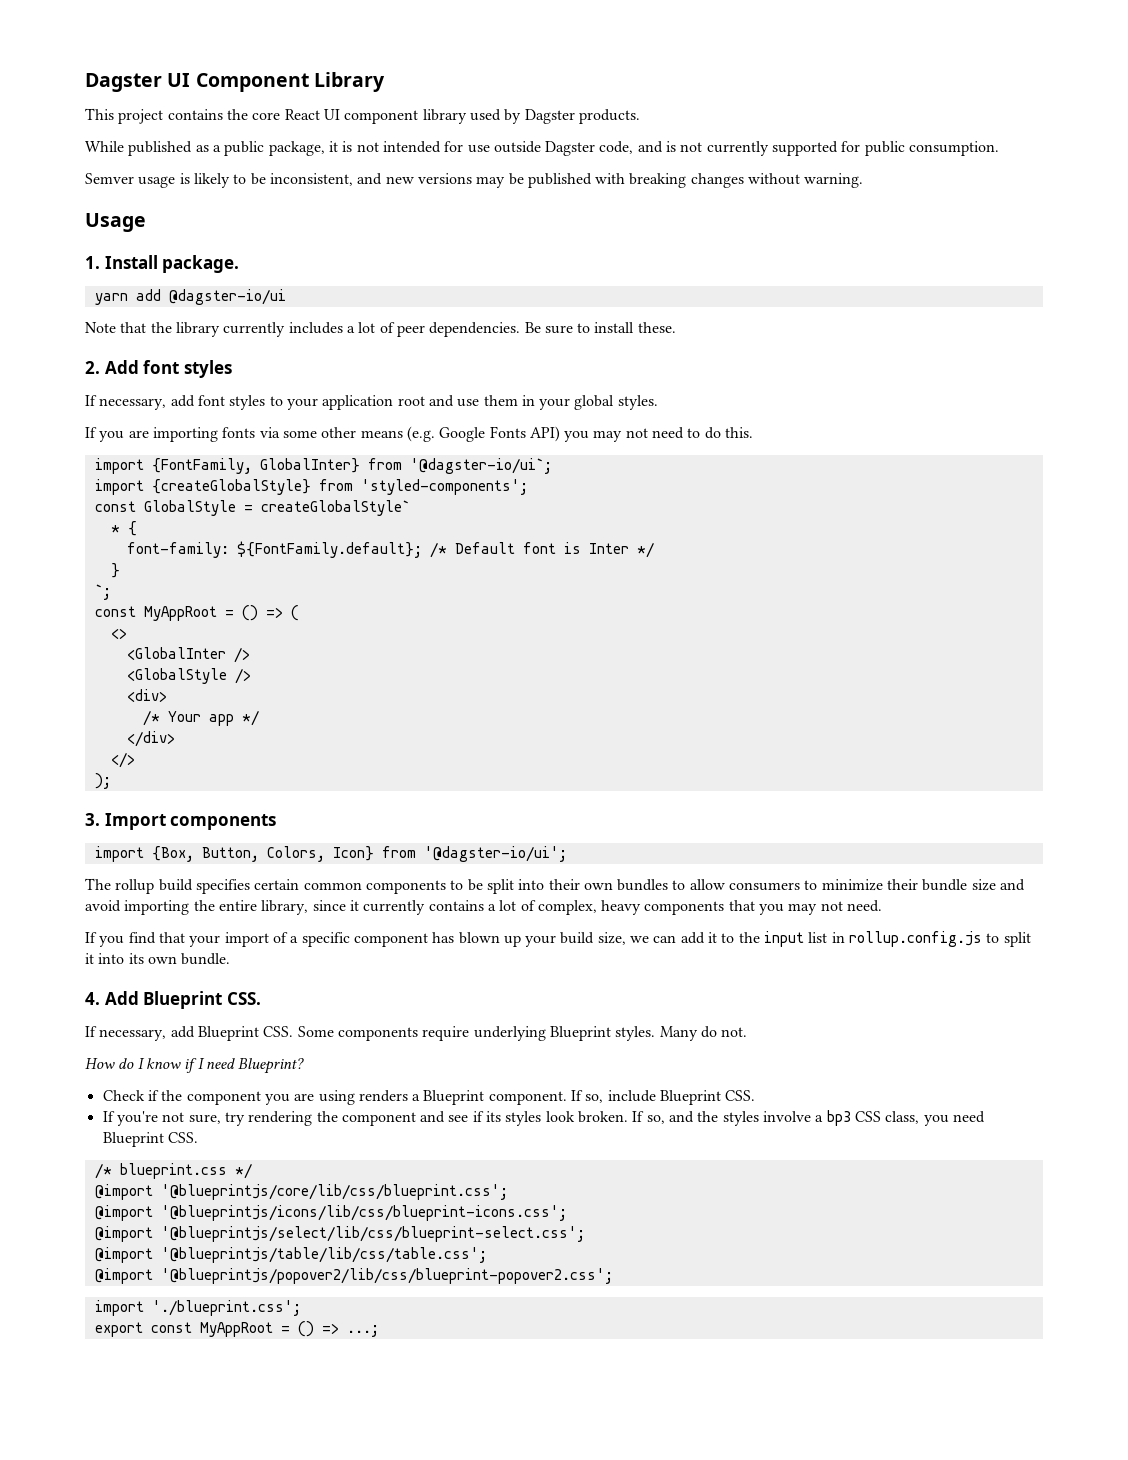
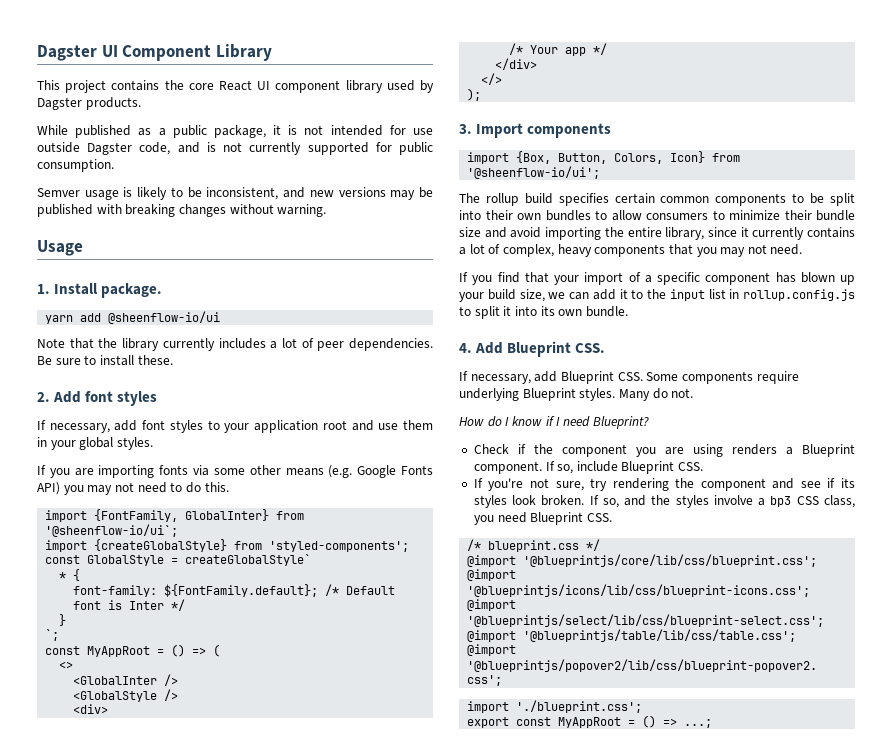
- yarn add @dagster-io/ui
+ yarn add @sheenflow-io/ui
- import {FontFamily, GlobalInter} from '@dagster-io/ui`;
+ import {FontFamily, GlobalInter} from '@sheenflow-io/ui`;
- import {Box, Button, Colors, Icon} from '@dagster-io/ui';
+ import {Box, Button, Colors, Icon} from '@sheenflow-io/ui';

